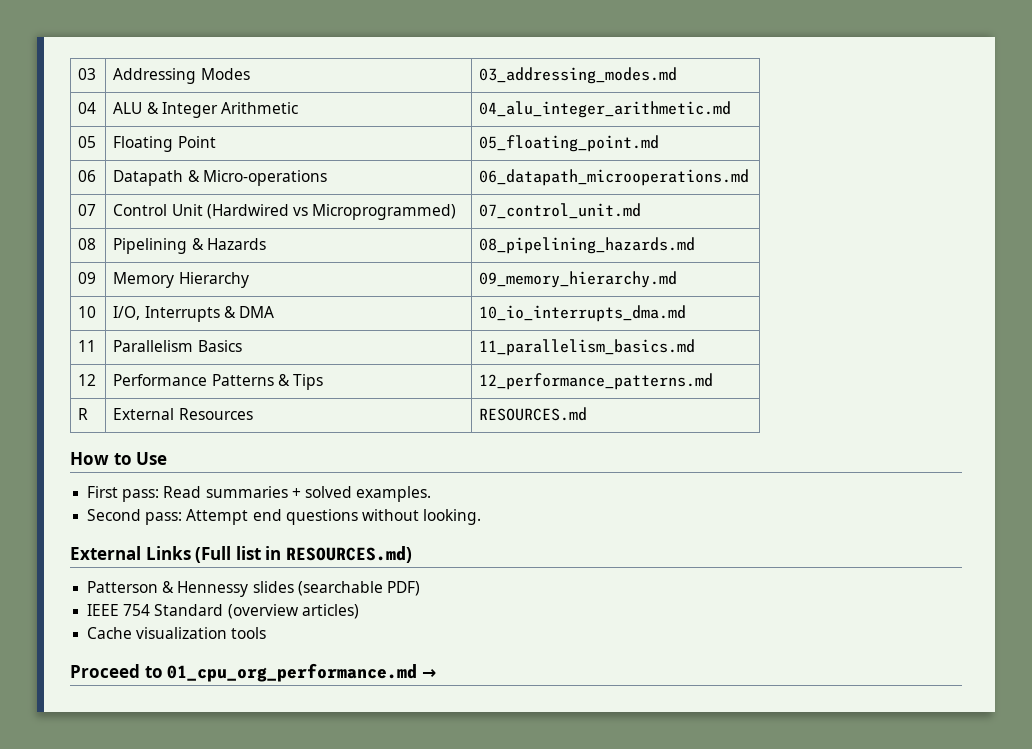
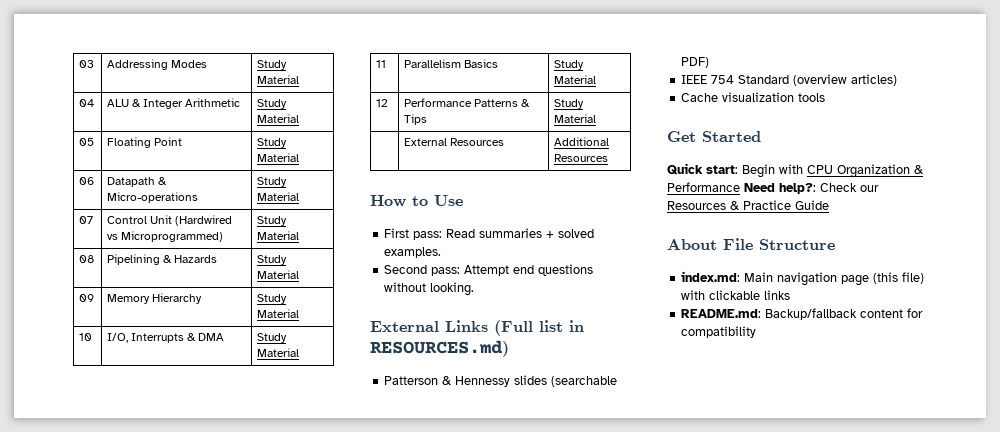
- 03 | Addressing Modes | 03_addressing_modes.md
+ 03 | Addressing Modes | Study Material
- 04 | ALU & Integer Arithmetic | 04_alu_integer_arithmetic.md
+ 04 | ALU & Integer Arithmetic | Study Material
- 05 | Floating Point | 05_floating_point.md
+ 05 | Floating Point | Study Material
- 06 | Datapath & Micro-operations | 06_datapath_microoperations.md
+ 06 | Datapath & Micro-operations | Study Material
- 07 | Control Unit (Hardwired vs Microprogrammed) | 07_control_unit.md
+ 07 | Control Unit (Hardwired vs Microprogrammed) | Study Material
- 08 | Pipelining & Hazards | 08_pipelining_hazards.md
+ 08 | Pipelining & Hazards | Study Material
- 09 | Memory Hierarchy | 09_memory_hierarchy.md
+ 09 | Memory Hierarchy | Study Material
- 10 | I/O, Interrupts & DMA | 10_io_interrupts_dma.md
+ 10 | I/O, Interrupts & DMA | Study Material
- 11 | Parallelism Basics | 11_parallelism_basics.md
+ 11 | Parallelism Basics | Study Material
- 12 | Performance Patterns & Tips | 12_performance_patterns.md
- R | External Resources | RESOURCES.md
+ 12 | Performance Patterns & Tips | Study Material
+ | External Resources | Additional Resources
- Proceed to 01_cpu_org_performance.md →
+ Get Started
+ Quick start: Begin with CPU Organization & Performance Need help?: Check our Resources & Practice Guide
+ About File Structure
+ index.md: Main navigation page (this file) with clickable links
+ README.md: Backup/fallback content for compatibility

